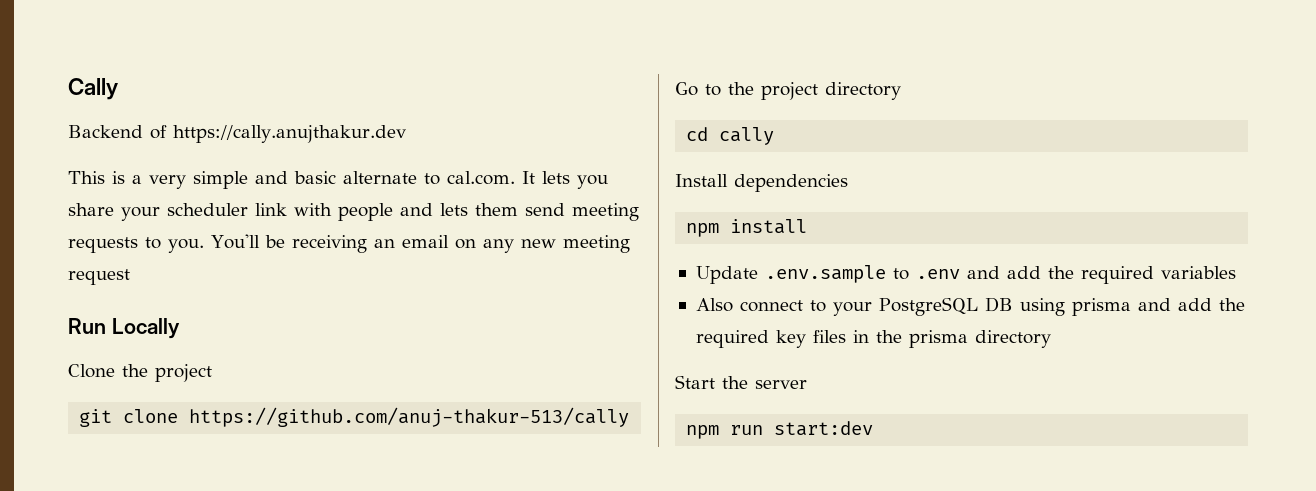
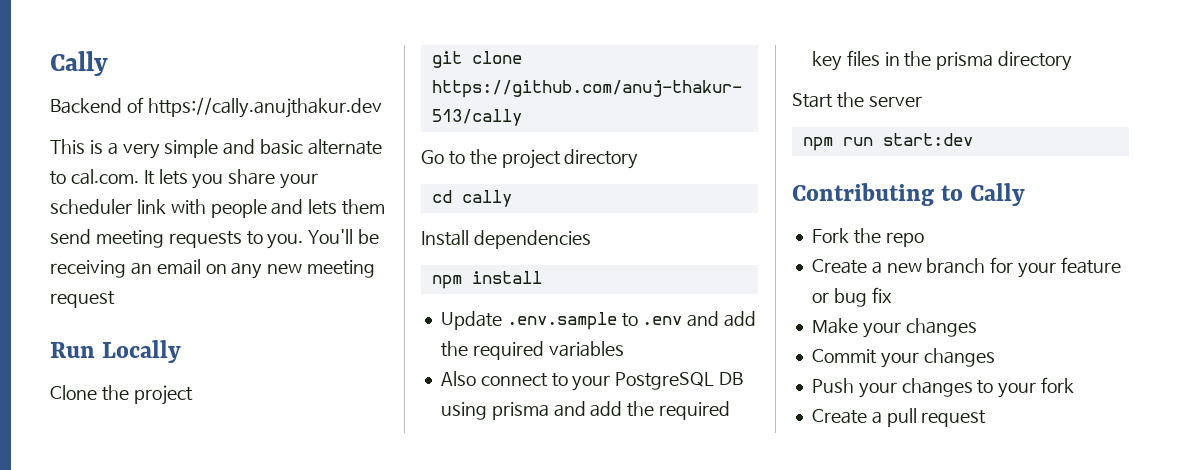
+ Contributing to Cally
+ Fork the repo
+ Create a new branch for your feature or bug fix
+ Make your changes
+ Commit your changes
+ Push your changes to your fork
+ Create a pull request

